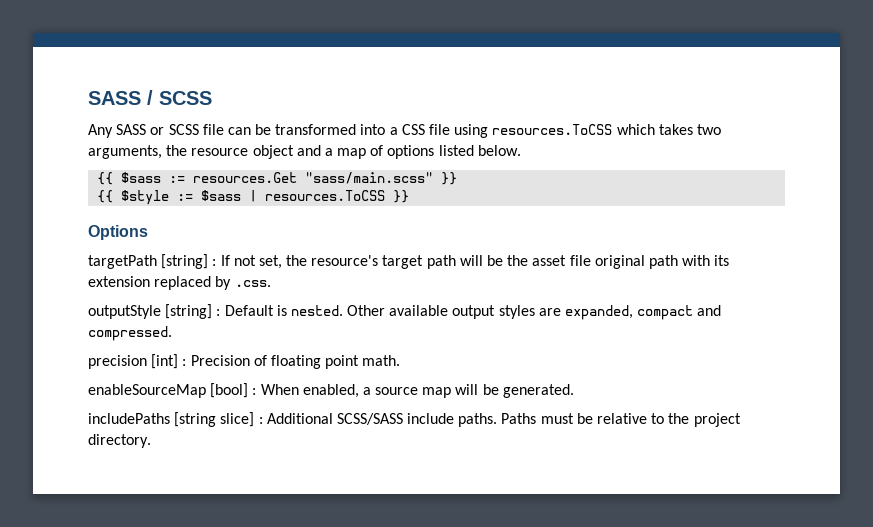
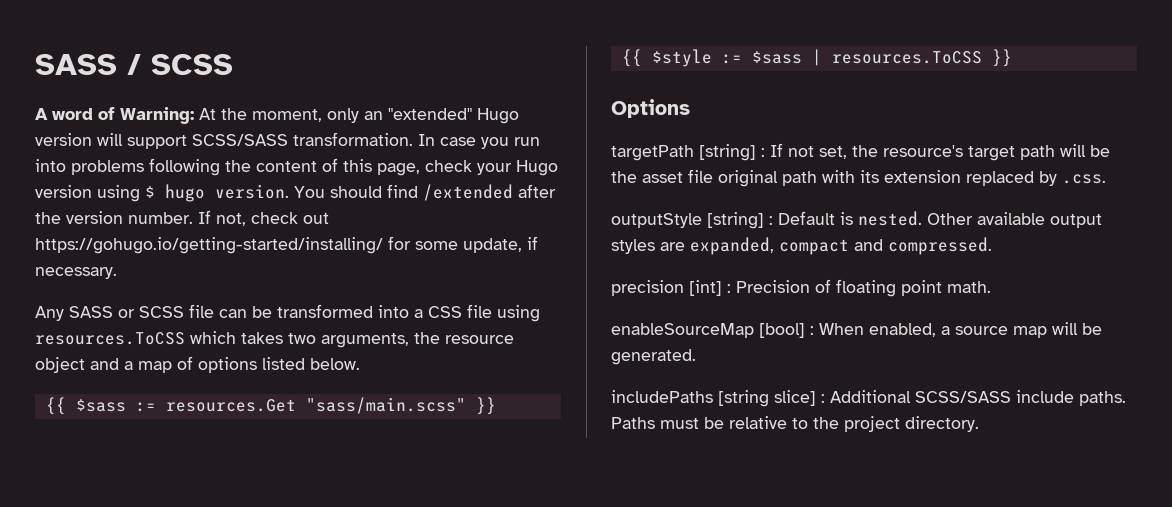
+ A word of Warning: At the moment, only an "extended" Hugo version will support SCSS/SASS transformation. In case you run into problems following the content of this page, check your Hugo version using $ hugo version. You should find /extended after the version number. If not, check out https://gohugo.io/getting-started/installing/ for some update, if necessary.

